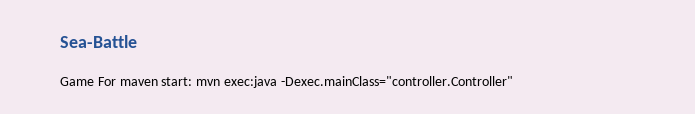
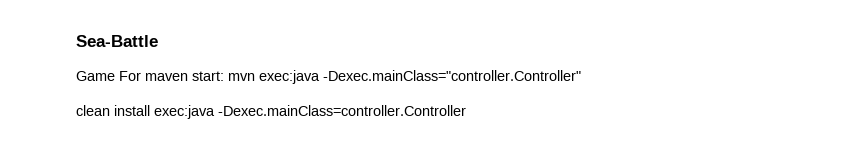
+ clean install exec:java -Dexec.mainClass=controller.Controller

